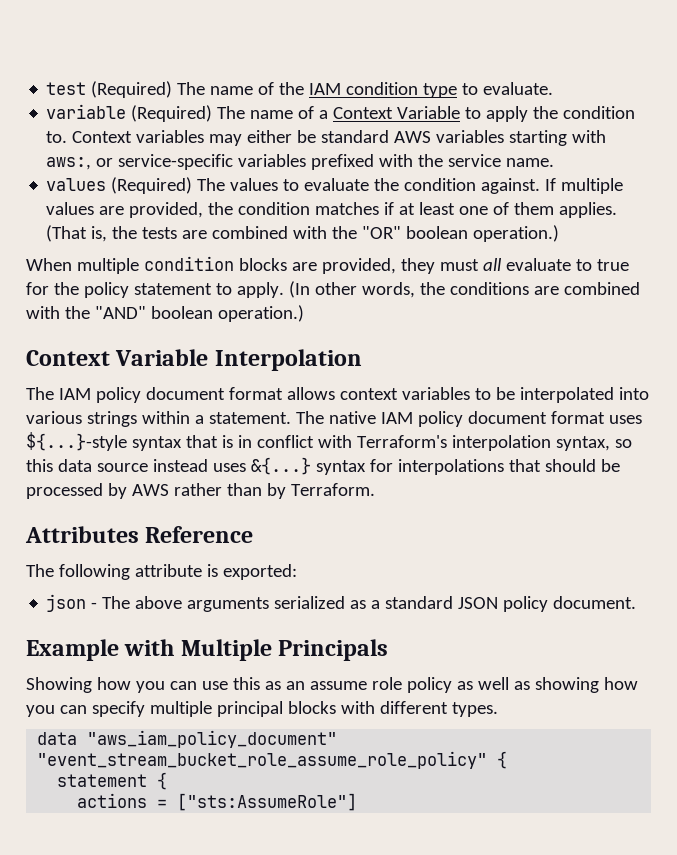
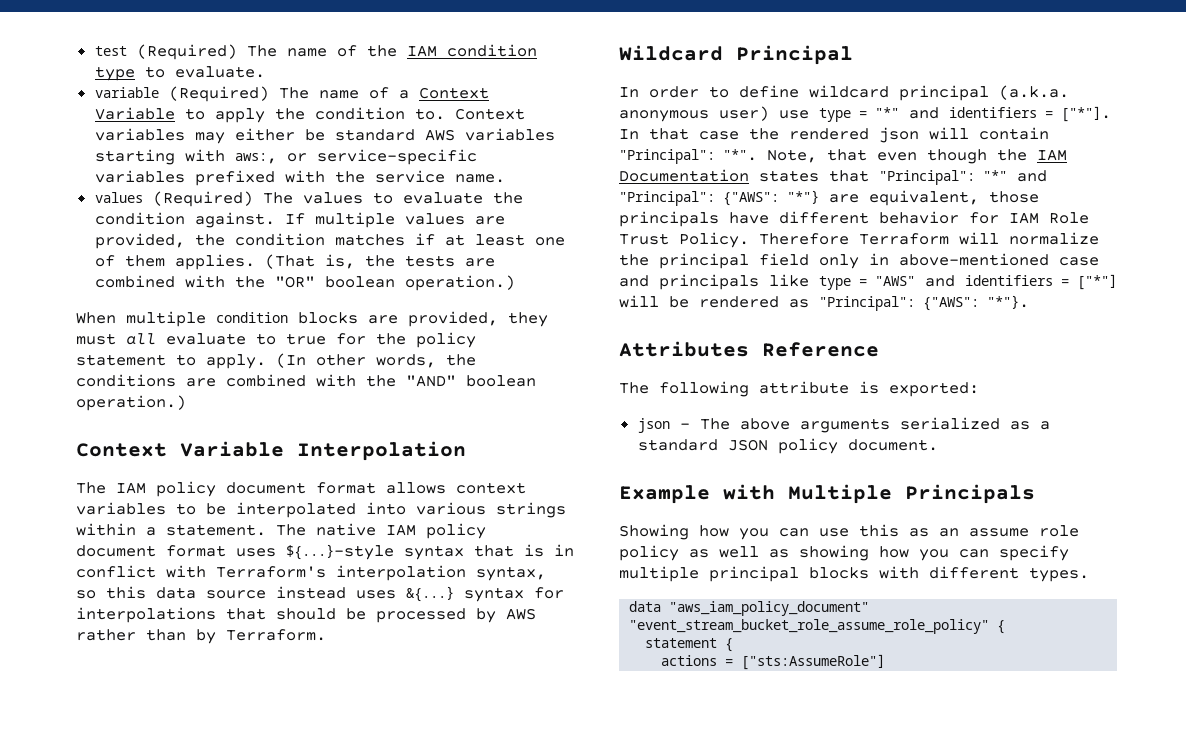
+ Wildcard Principal
+ In order to define wildcard principal (a.k.a. anonymous user) use type = "*" and identifiers = ["*"]. In that case the rendered json will contain "Principal": "*". Note, that even though the IAM Documentation states that "Principal": "*" and "Principal": {"AWS": "*"} are equivalent, those principals have different behavior for IAM Role Trust Policy. Therefore Terraform will normalize the principal field only in above-mentioned case and principals like type = "AWS" and identifiers = ["*"] will be rendered as "Principal": {"AWS": "*"}.

